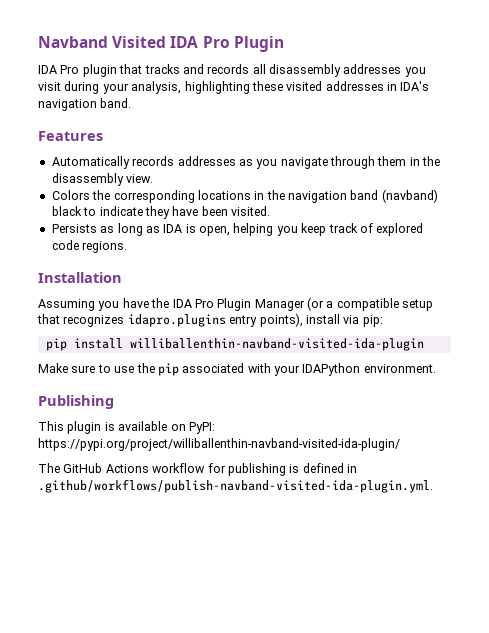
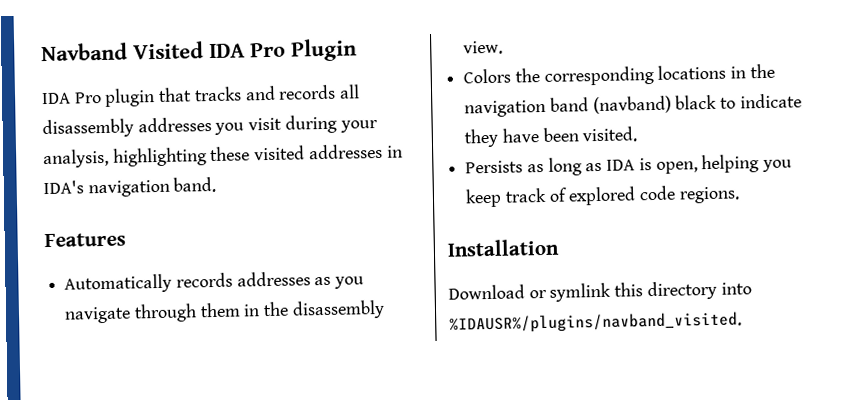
- Assuming you have the IDA Pro Plugin Manager (or a compatible setup that recognizes idapro.plugins entry points), install via pip:
- pip install williballenthin-navband-visited-ida-plugin
- Make sure to use the pip associated with your IDAPython environment.
- Publishing
- This plugin is available on PyPI: https://pypi.org/project/williballenthin-navband-visited-ida-plugin/
- The GitHub Actions workflow for publishing is defined in .github/workflows/publish-navband-visited-ida-plugin.yml.
+ Download or symlink this directory into %IDAUSR%/plugins/navband_visited.

